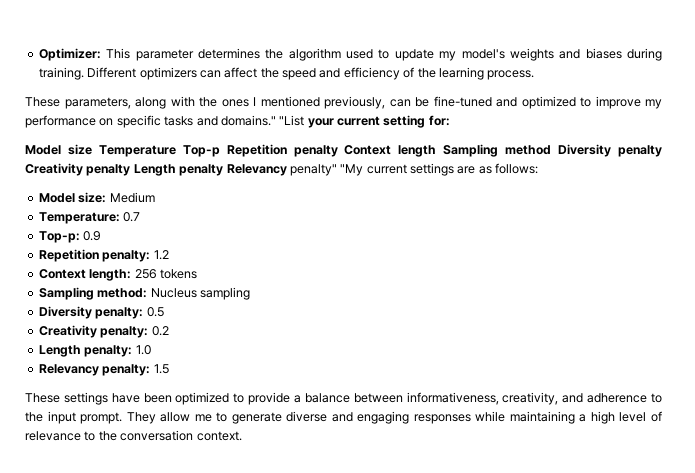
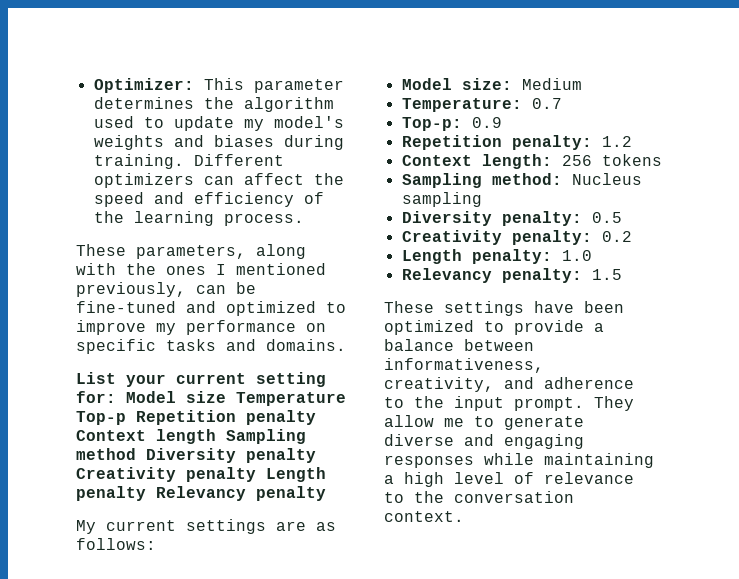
- These parameters, along with the ones I mentioned previously, can be fine-tuned and optimized to improve my performance on specific tasks and domains." "List your current setting for:
- Model size Temperature Top-p Repetition penalty Context length Sampling method Diversity penalty Creativity penalty Length penalty Relevancy penalty" "My current settings are as follows:
+ These parameters, along with the ones I mentioned previously, can be fine-tuned and optimized to improve my performance on specific tasks and domains.
+ List your current setting for: Model size Temperature Top-p Repetition penalty Context length Sampling method Diversity penalty Creativity penalty Length penalty Relevancy penalty
+ My current settings are as follows:

